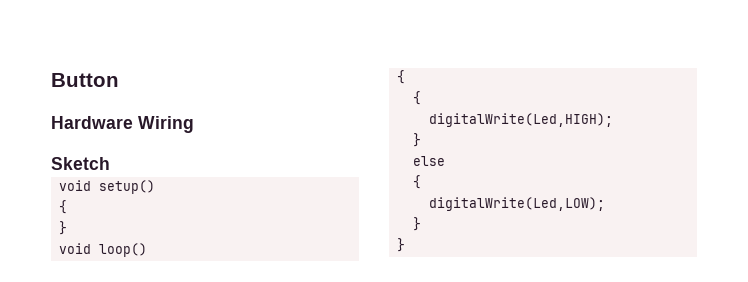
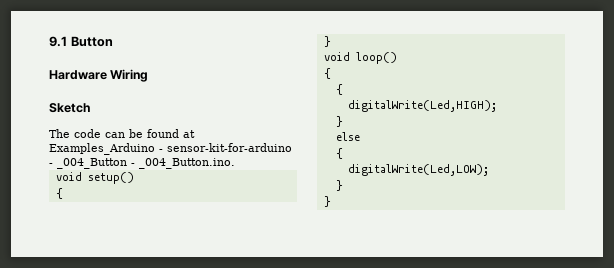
- Button
+ 9.1 Button
+ The code can be found at Examples_Arduino - sensor-kit-for-arduino - _004_Button - _004_Button.ino.

